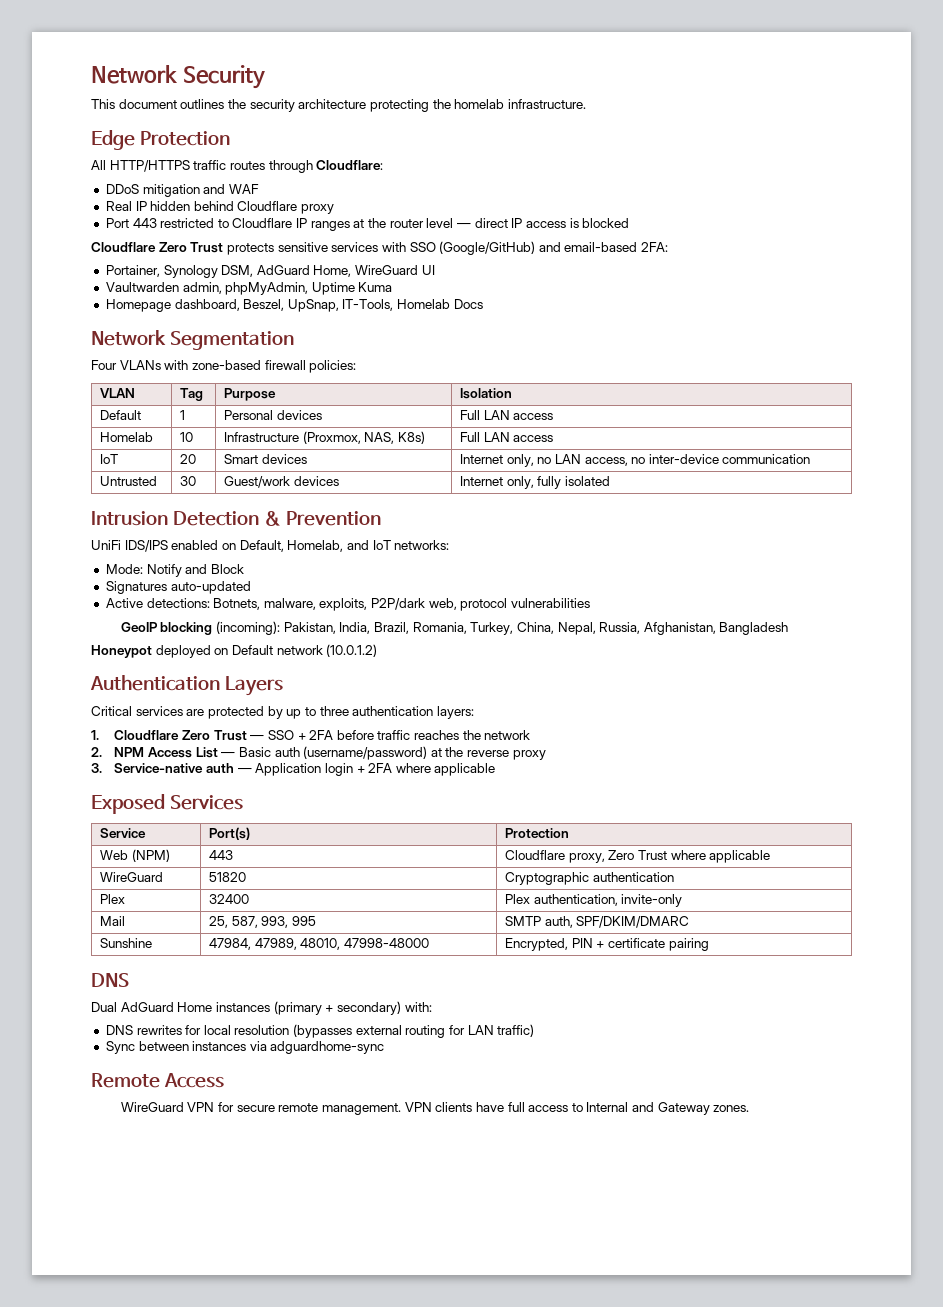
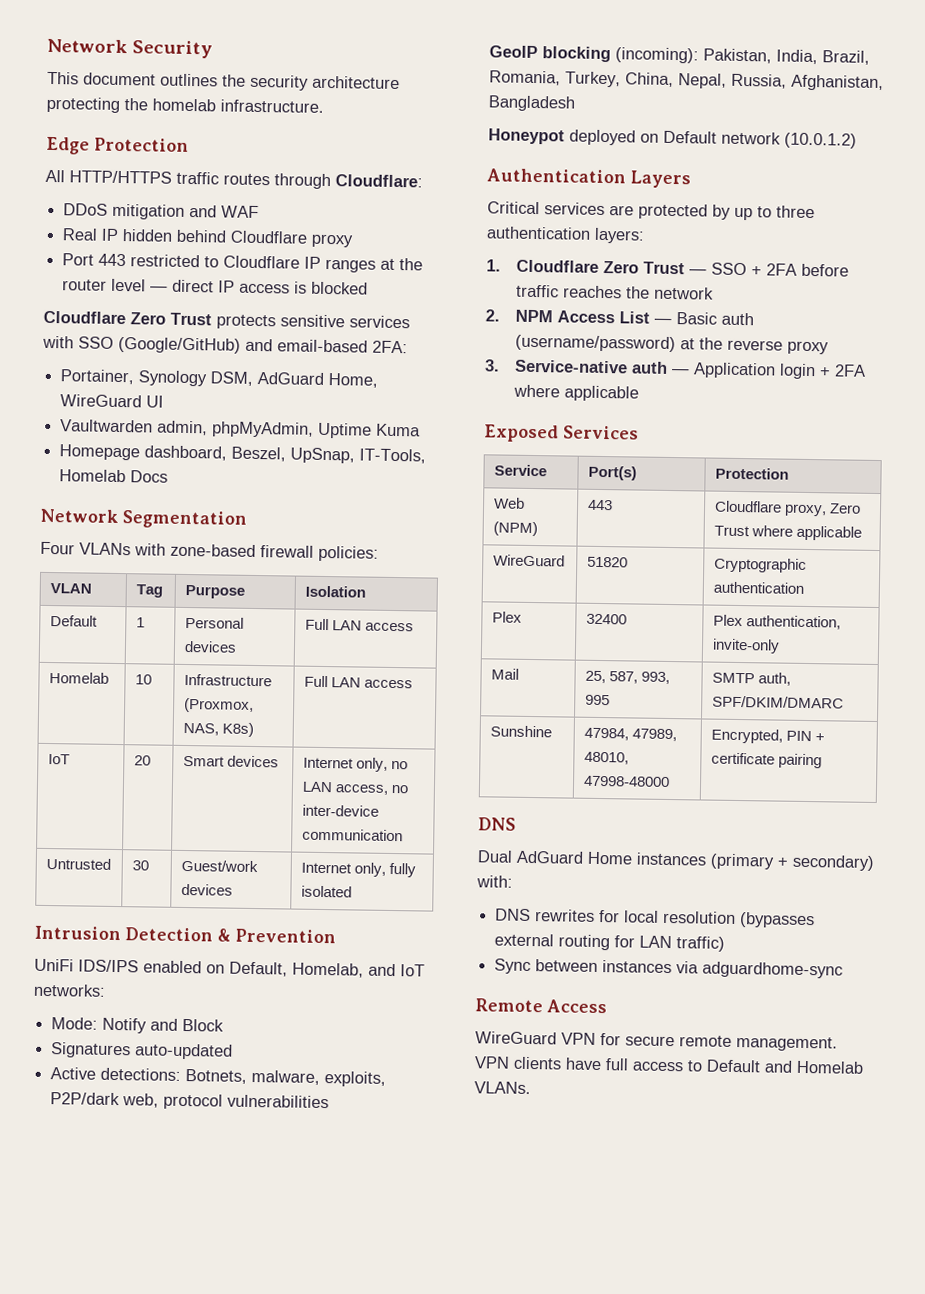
- VPN clients have full access to Internal and Gateway zones.
+ VPN clients have full access to Default and Homelab VLANs.

